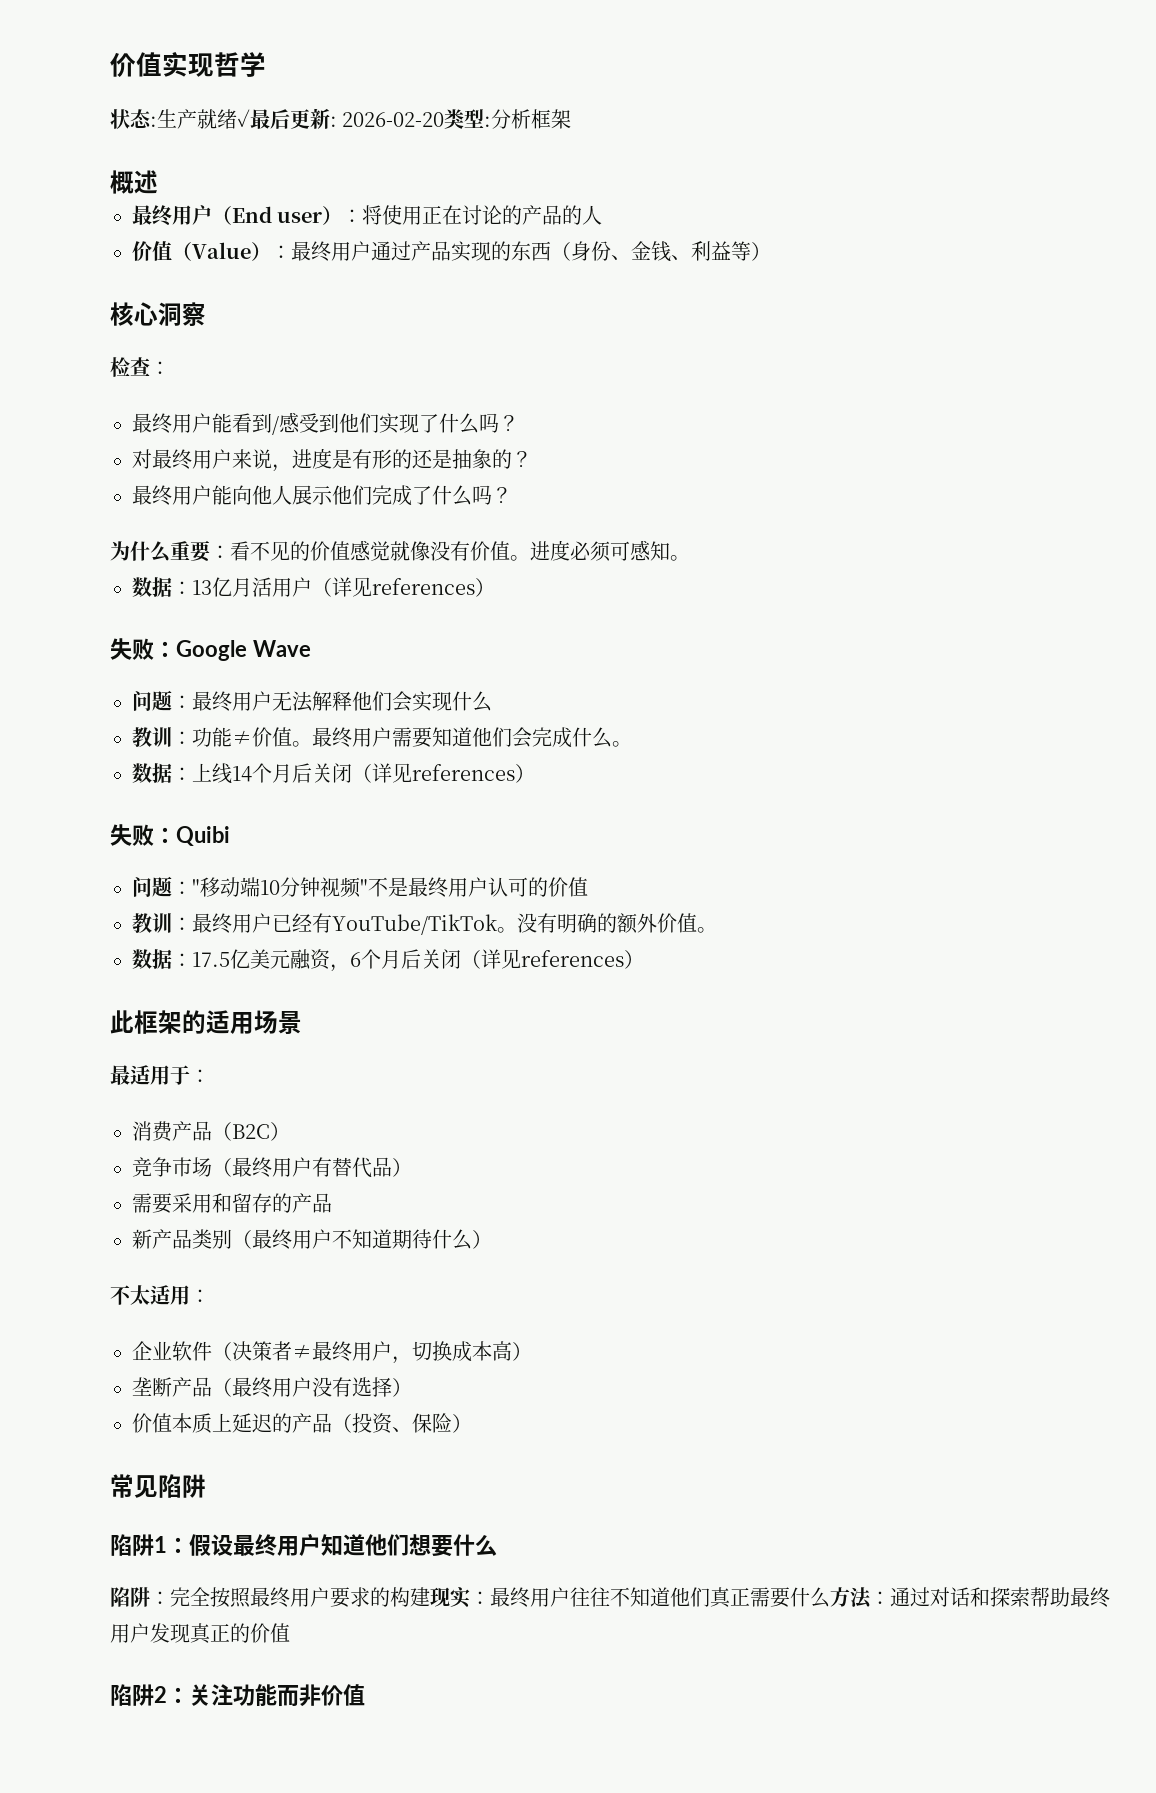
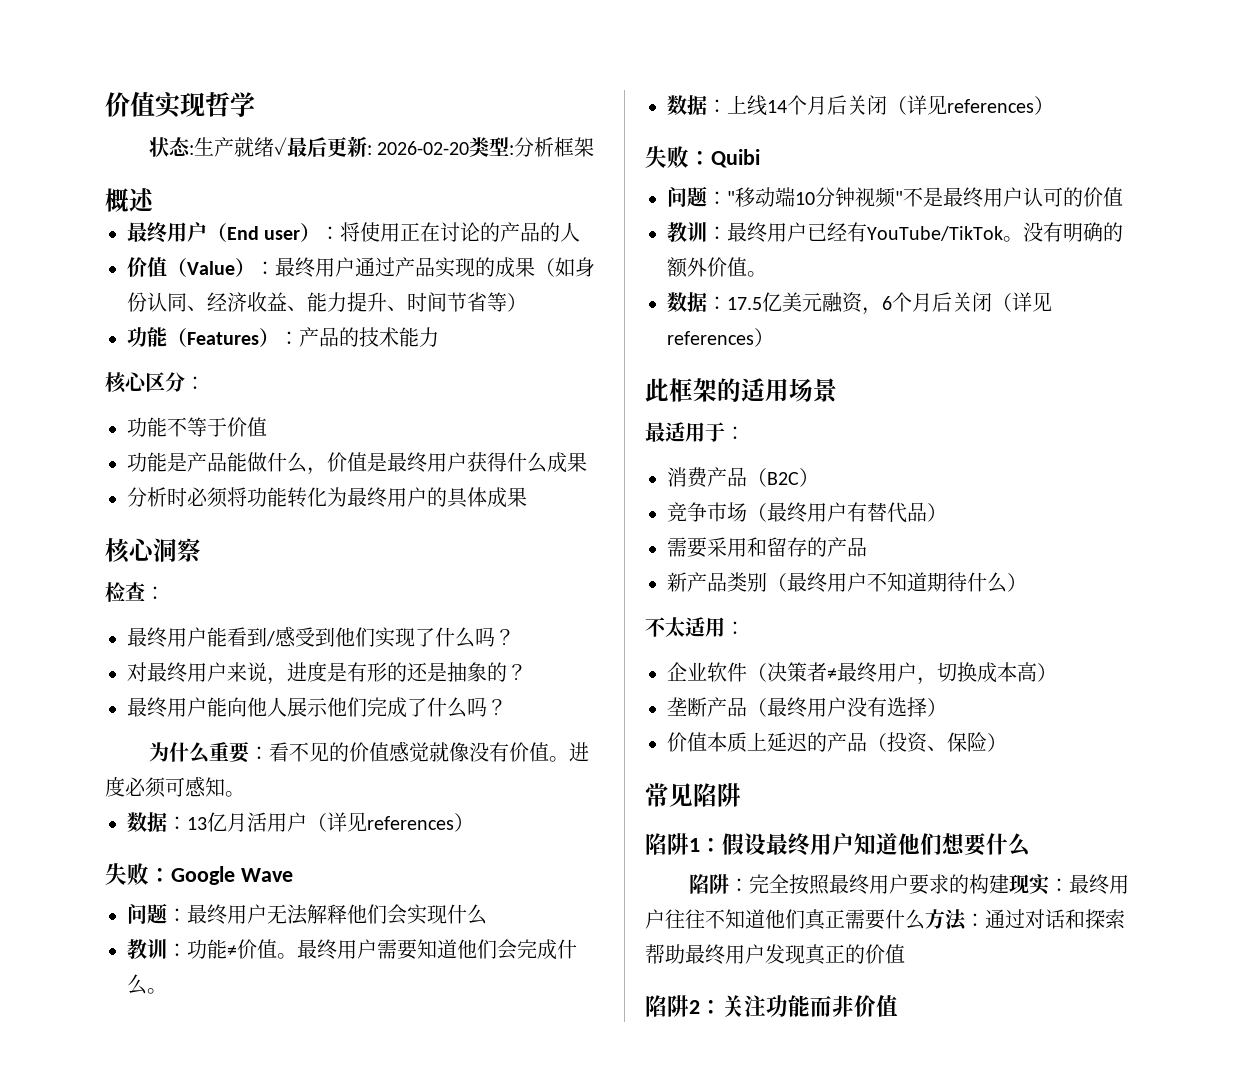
- 价值（Value）：最终用户通过产品实现的东西（身份、金钱、利益等）
+ 价值（Value）：最终用户通过产品实现的成果（如身份认同、经济收益、能力提升、时间节省等）
+ 功能（Features）：产品的技术能力
+ 核心区分：
+ 功能不等于价值
+ 功能是产品能做什么，价值是最终用户获得什么成果
+ 分析时必须将功能转化为最终用户的具体成果

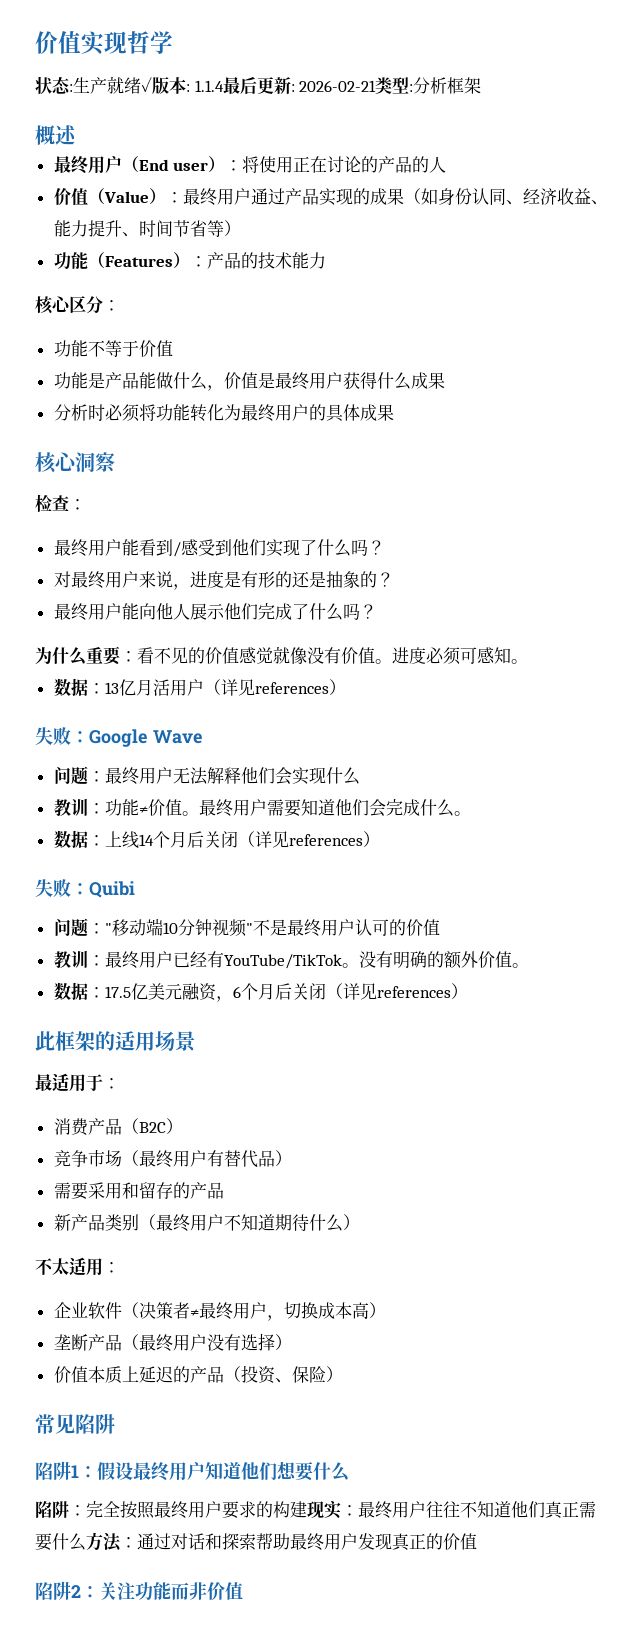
- 状态:生产就绪✓最后更新: 2026-02-20类型:分析框架
+ 状态:生产就绪✓版本: 1.1.4最后更新: 2026-02-21类型:分析框架

